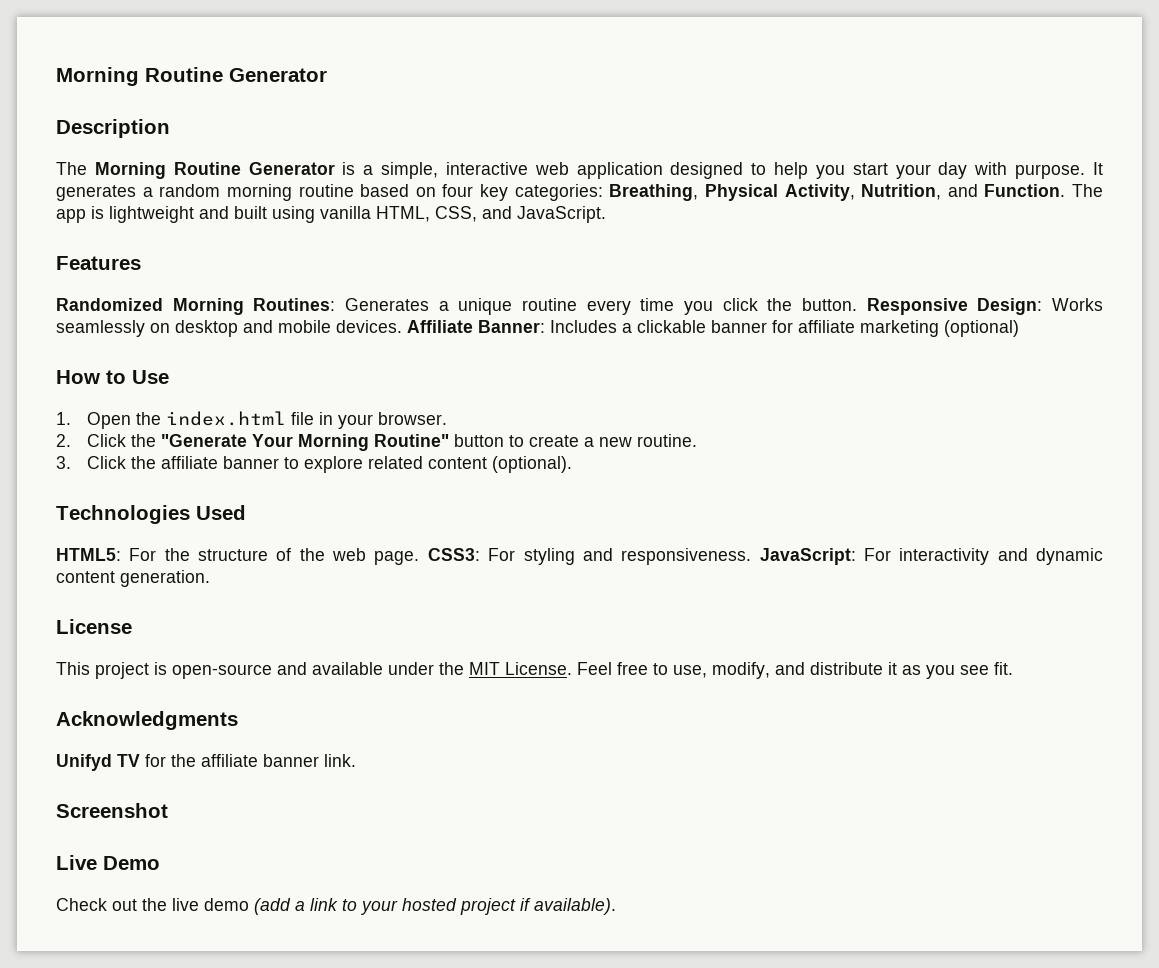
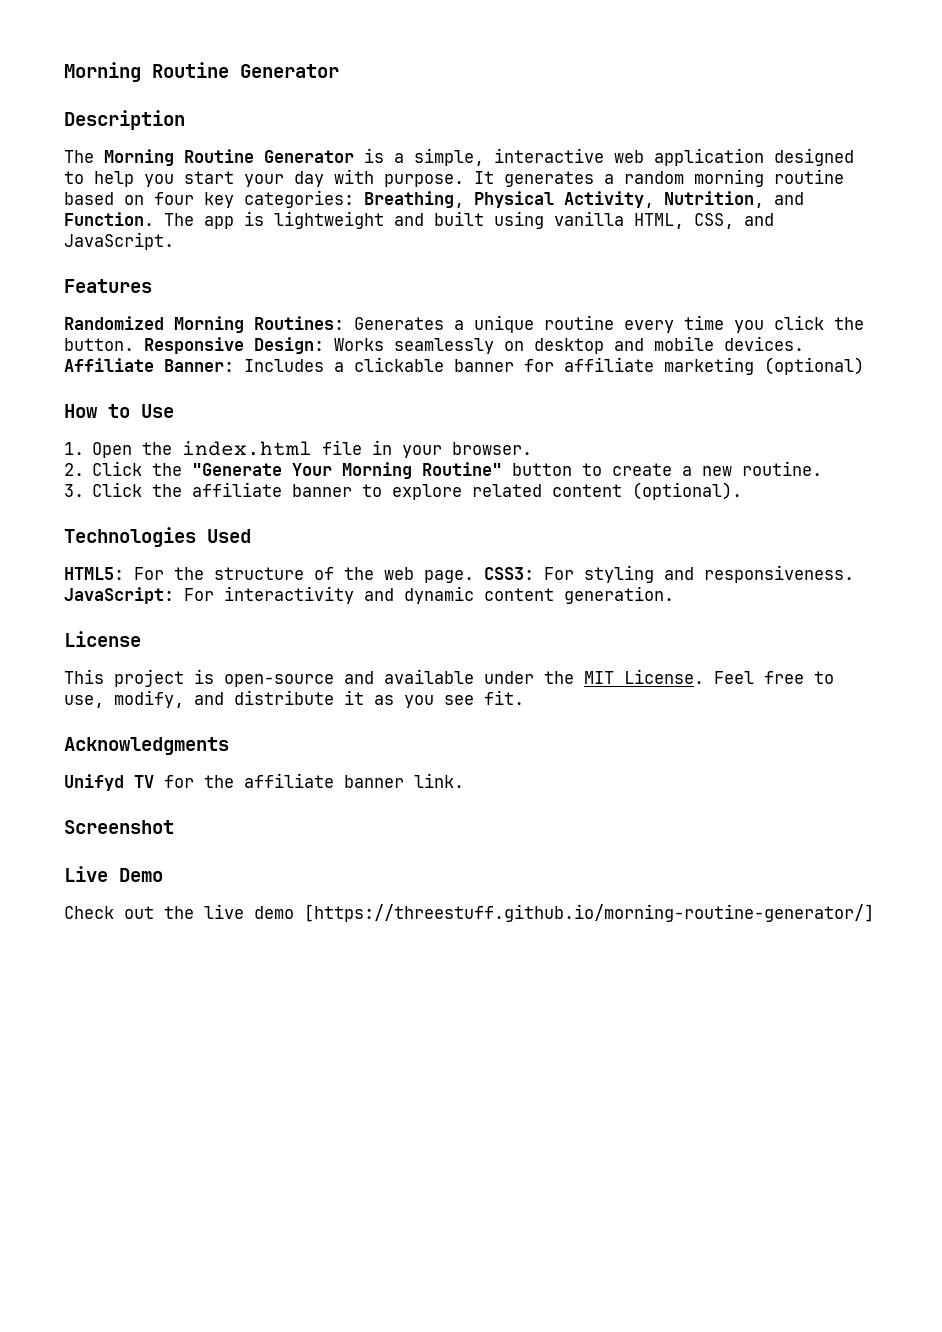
- Check out the live demo (add a link to your hosted project if available).
+ Check out the live demo [https://threestuff.github.io/morning-routine-generator/]

